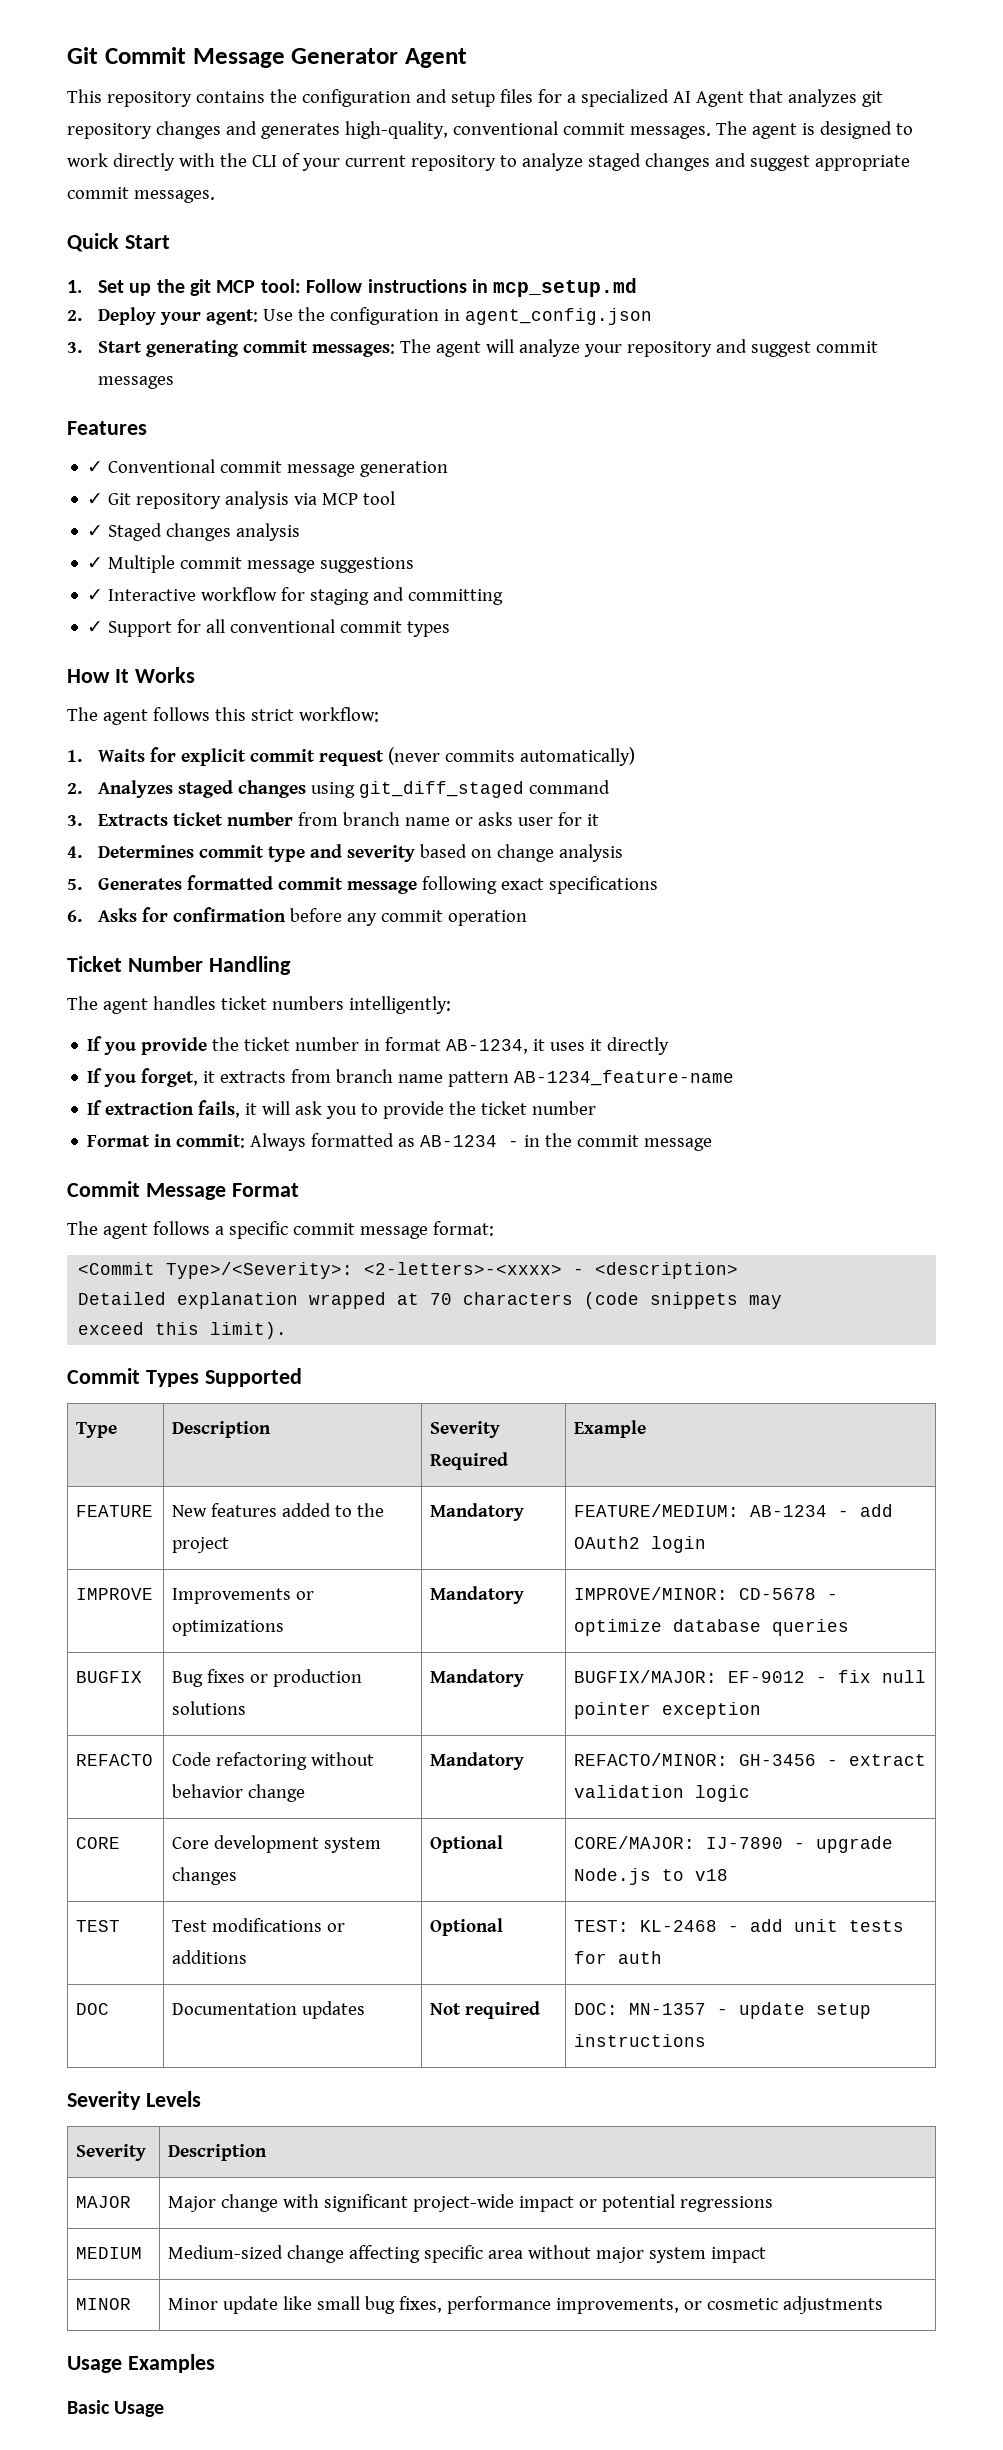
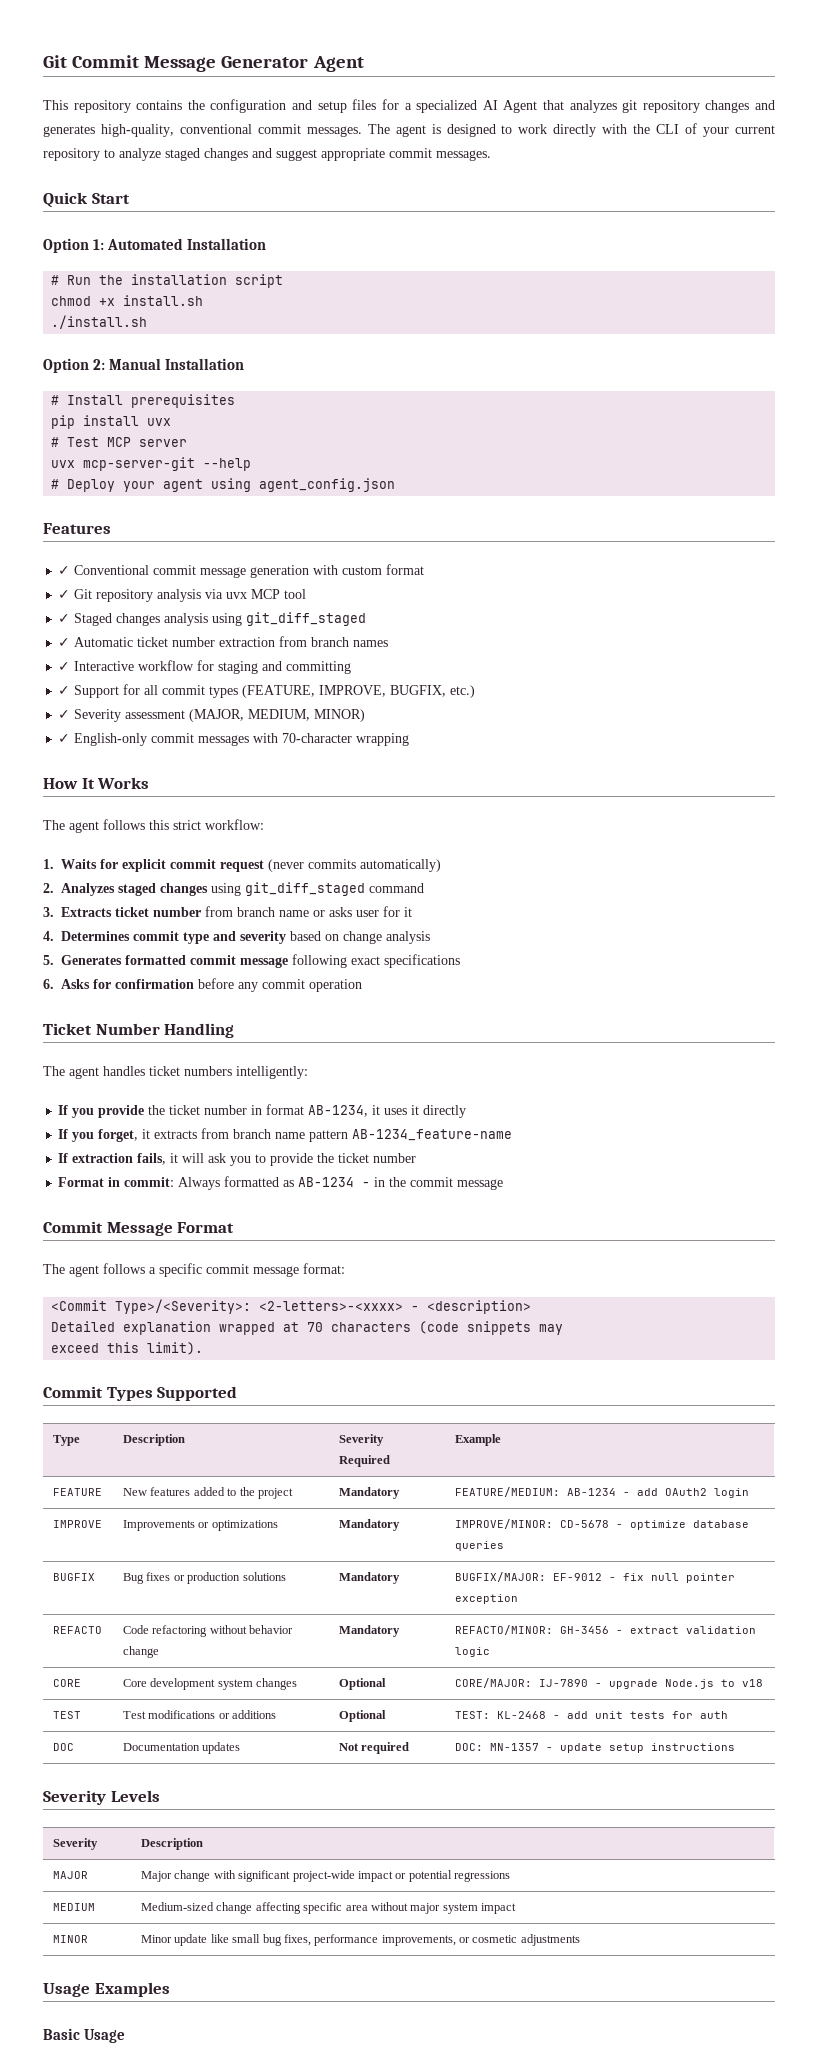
- 1. Set up the git MCP tool: Follow instructions in mcp_setup.md
- 2. Deploy your agent: Use the configuration in agent_config.json
- 3. Start generating commit messages: The agent will analyze your repository and suggest commit messages
+ Option 1: Automated Installation
+ # Run the installation script
+ chmod +x install.sh
+ ./install.sh
+ Option 2: Manual Installation
+ # Install prerequisites
+ pip install uvx
+ # Test MCP server
+ uvx mcp-server-git --help
+ # Deploy your agent using agent_config.json
- ✓ Conventional commit message generation
+ ✓ Conventional commit message generation with custom format
- ✓ Git repository analysis via MCP tool
+ ✓ Git repository analysis via uvx MCP tool
- ✓ Staged changes analysis
- ✓ Multiple commit message suggestions
+ ✓ Staged changes analysis using git_diff_staged
+ ✓ Automatic ticket number extraction from branch names
- ✓ Support for all conventional commit types
+ ✓ Support for all commit types (FEATURE, IMPROVE, BUGFIX, etc.)
+ ✓ Severity assessment (MAJOR, MEDIUM, MINOR)
+ ✓ English-only commit messages with 70-character wrapping

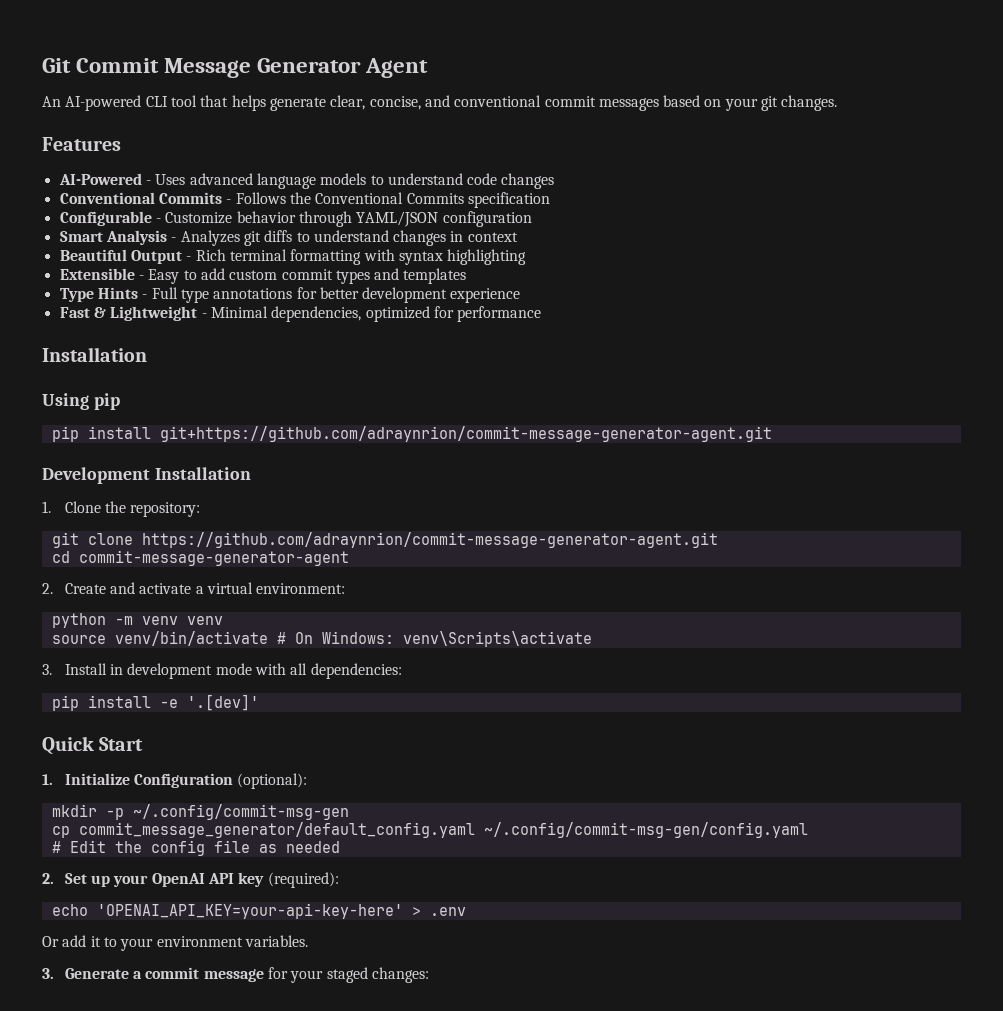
- This repository contains the configuration and setup files for a specialized AI Agent that analyzes git repository changes and generates high-quality, conventional commit messages. The agent is designed to work directly with the CLI of your current repository to analyze staged changes and suggest appropriate commit messages.
+ An AI-powered CLI tool that helps generate clear, concise, and conventional commit messages based on your git changes.
+ Features
+ AI-Powered - Uses advanced language models to understand code changes
+ Conventional Commits - Follows the Conventional Commits specification
+ Configurable - Customize behavior through YAML/JSON configuration
+ Smart Analysis - Analyzes git diffs to understand changes in context
+ Beautiful Output - Rich terminal formatting with syntax highlighting
+ Extensible - Easy to add custom commit types and templates
+ Type Hints - Full type annotations for better development experience
+ Fast & Lightweight - Minimal dependencies, optimized for performance
+ Installation
+ Using pip
+ pip install git+https://github.com/adraynrion/commit-message-generator-agent.git
+ Development Installation
+ 1. Clone the repository:
+ git clone https://github.com/adraynrion/commit-message-generator-agent.git
+ cd commit-message-generator-agent
+ 2. Create and activate a virtual environment:
+ python -m venv venv
+ source venv/bin/activate # On Windows: venv\Scripts\activate
+ 3. Install in development mode with all dependencies:
+ pip install -e '.[dev]'
  Quick Start
- Option 1: Automated Installation
- # Run the installation script
- chmod +x install.sh
- ./install.sh
- Option 2: Manual Installation
- # Install prerequisites
- pip install uvx
- # Test MCP server
- uvx mcp-server-git --help
- # Deploy your agent using agent_config.json
- Features
- ✓ Conventional commit message generation with custom format
- ✓ Git repository analysis via uvx MCP tool
- ✓ Staged changes analysis using git_diff_staged
- ✓ Automatic ticket number extraction from branch names
- ✓ Interactive workflow for staging and committing
- ✓ Support for all commit types (FEATURE, IMPROVE, BUGFIX, etc.)
- ✓ Severity assessment (MAJOR, MEDIUM, MINOR)
- ✓ English-only commit messages with 70-character wrapping
- How It Works
- The agent follows this strict workflow:
- 1. Waits for explicit commit request (never commits automatically)
- 2. Analyzes staged changes using git_diff_staged command
- 3. Extracts ticket number from branch name or asks user for it
- 4. Determines commit type and severity based on change analysis
- 5. Generates formatted commit message following exact specifications
- 6. Asks for confirmation before any commit operation
- Ticket Number Handling
- The agent handles ticket numbers intelligently:
- If you provide the ticket number in format AB-1234, it uses it directly
- If you forget, it extracts from branch name pattern AB-1234_feature-name
- If extraction fails, it will ask you to provide the ticket number
- Format in commit: Always formatted as AB-1234 - in the commit message
- Commit Message Format
- The agent follows a specific commit message format:
- <Commit Type>/<Severity>: <2-letters>-<xxxx> - <description>
- Detailed explanation wrapped at 70 characters (code snippets may
- exceed this limit).
- Commit Types Supported
- Type | Description | Severity Required | Example
- FEATURE | New features added to the project | Mandatory | FEATURE/MEDIUM: AB-1234 - add OAuth2 login
- IMPROVE | Improvements or optimizations | Mandatory | IMPROVE/MINOR: CD-5678 - optimize database queries
- BUGFIX | Bug fixes or production solutions | Mandatory | BUGFIX/MAJOR: EF-9012 - fix null pointer exception
- REFACTO | Code refactoring without behavior change | Mandatory | REFACTO/MINOR: GH-3456 - extract validation logic
- CORE | Core development system changes | Optional | CORE/MAJOR: IJ-7890 - upgrade Node.js to v18
- TEST | Test modifications or additions | Optional | TEST: KL-2468 - add unit tests for auth
- DOC | Documentation updates | Not required | DOC: MN-1357 - update setup instructions
- Severity Levels
- Severity | Description
- MAJOR | Major change with significant project-wide impact or potential regressions
- MEDIUM | Medium-sized change affecting specific area without major system impact
- MINOR | Minor update like small bug fixes, performance improvements, or cosmetic adjustments
- Usage Examples
- Basic Usage
+ 1. Initialize Configuration (optional):
+ mkdir -p ~/.config/commit-msg-gen
+ cp commit_message_generator/default_config.yaml ~/.config/commit-msg-gen/config.yaml
+ # Edit the config file as needed
+ 2. Set up your OpenAI API key (required):
+ echo 'OPENAI_API_KEY=your-api-key-here' > .env
+ Or add it to your environment variables.
+ 3. Generate a commit message for your staged changes:

